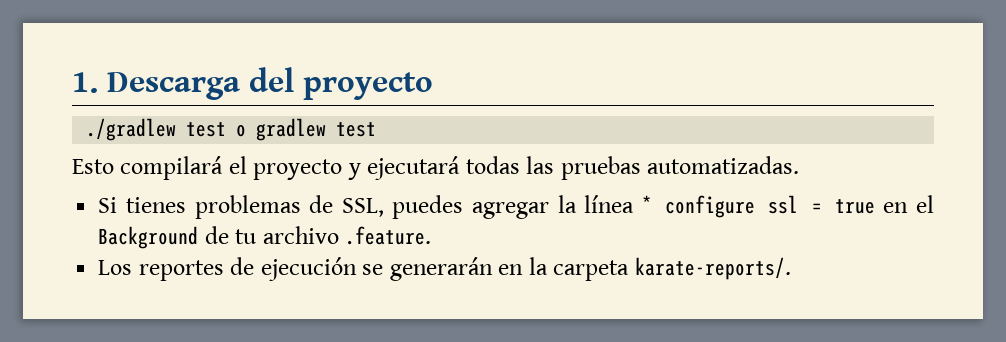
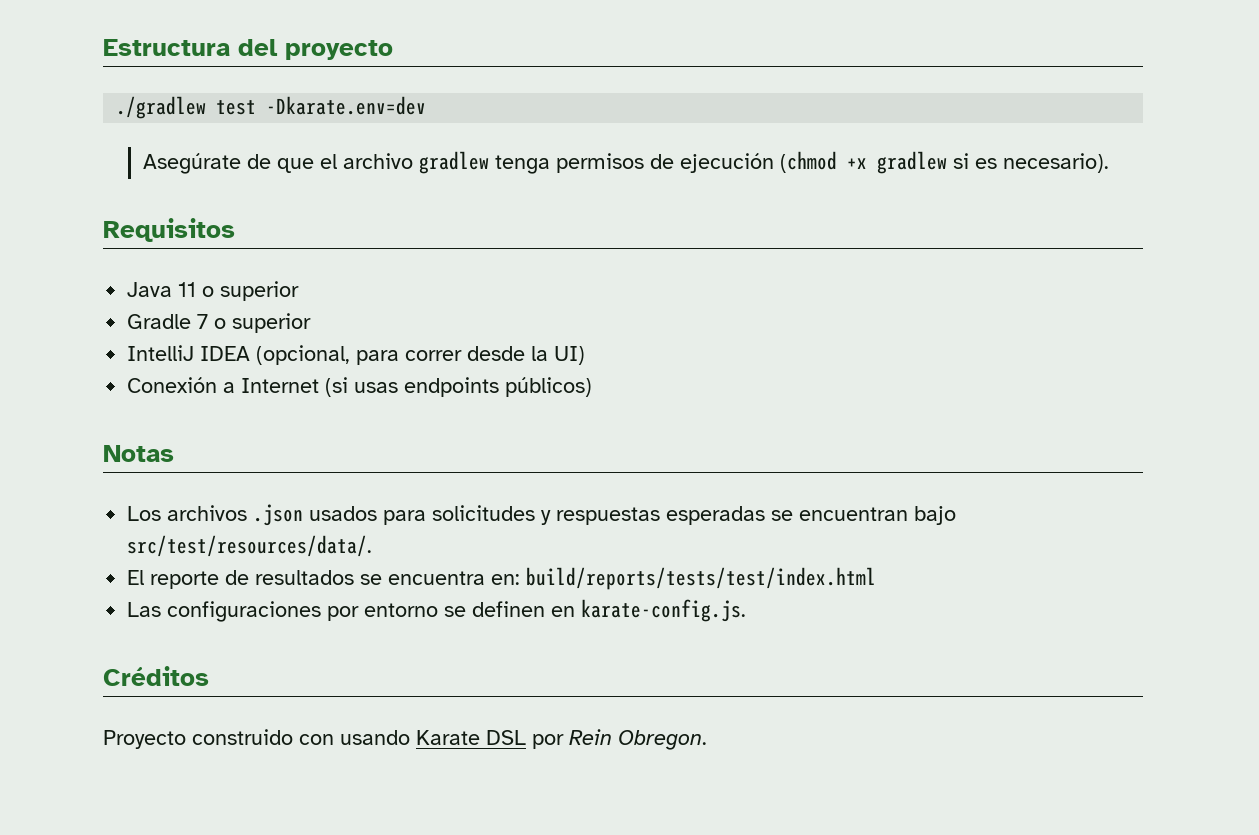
- 1. Descarga del proyecto
+ Estructura del proyecto
- ./gradlew test o gradlew test
- Esto compilará el proyecto y ejecutará todas las pruebas automatizadas.
- Si tienes problemas de SSL, puedes agregar la línea * configure ssl = true en el Background de tu archivo .feature.
- Los reportes de ejecución se generarán en la carpeta karate-reports/.
+ ./gradlew test -Dkarate.env=dev
+ Asegúrate de que el archivo gradlew tenga permisos de ejecución (chmod +x gradlew si es necesario).
+ Requisitos
+ Java 11 o superior
+ Gradle 7 o superior
+ IntelliJ IDEA (opcional, para correr desde la UI)
+ Conexión a Internet (si usas endpoints públicos)
+ Notas
+ Los archivos .json usados para solicitudes y respuestas esperadas se encuentran bajo src/test/resources/data/.
+ El reporte de resultados se encuentra en: build/reports/tests/test/index.html
+ Las configuraciones por entorno se definen en karate-config.js.
+ Créditos
+ Proyecto construido con usando Karate DSL por Rein Obregon.

